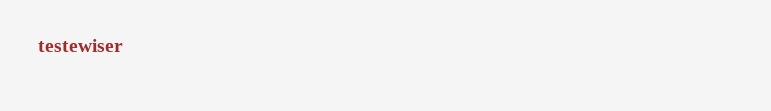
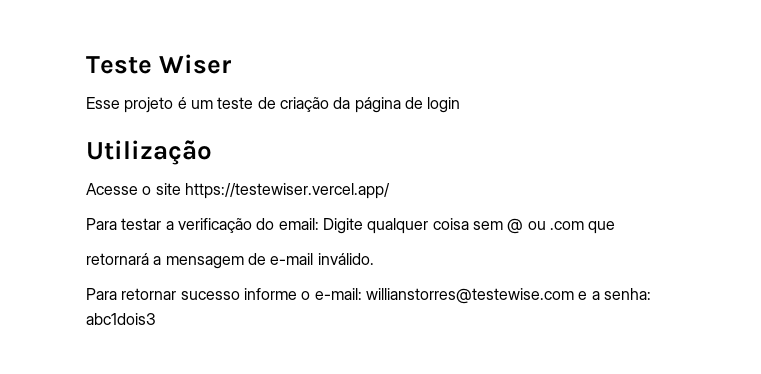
- testewiser
+ Teste Wiser
+ Esse projeto é um teste de criação da página de login
+ Utilização
+ Acesse o site https://testewiser.vercel.app/
+ Para testar a verificação do email: Digite qualquer coisa sem @ ou .com que
+ retornará a mensagem de e-mail inválido.
+ Para retornar sucesso informe o e-mail: willianstorres@testewise.com e a senha: abc1dois3

